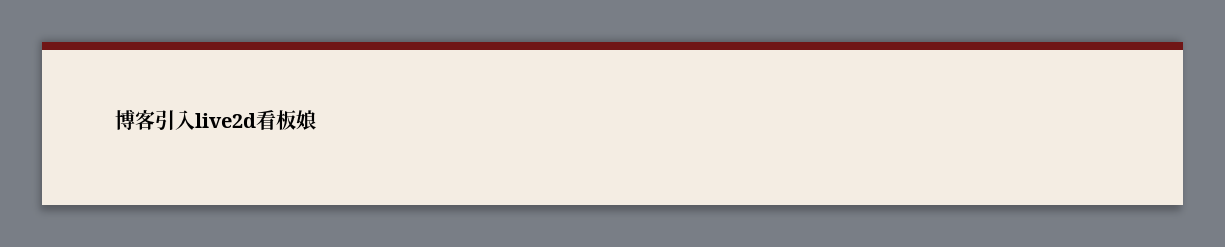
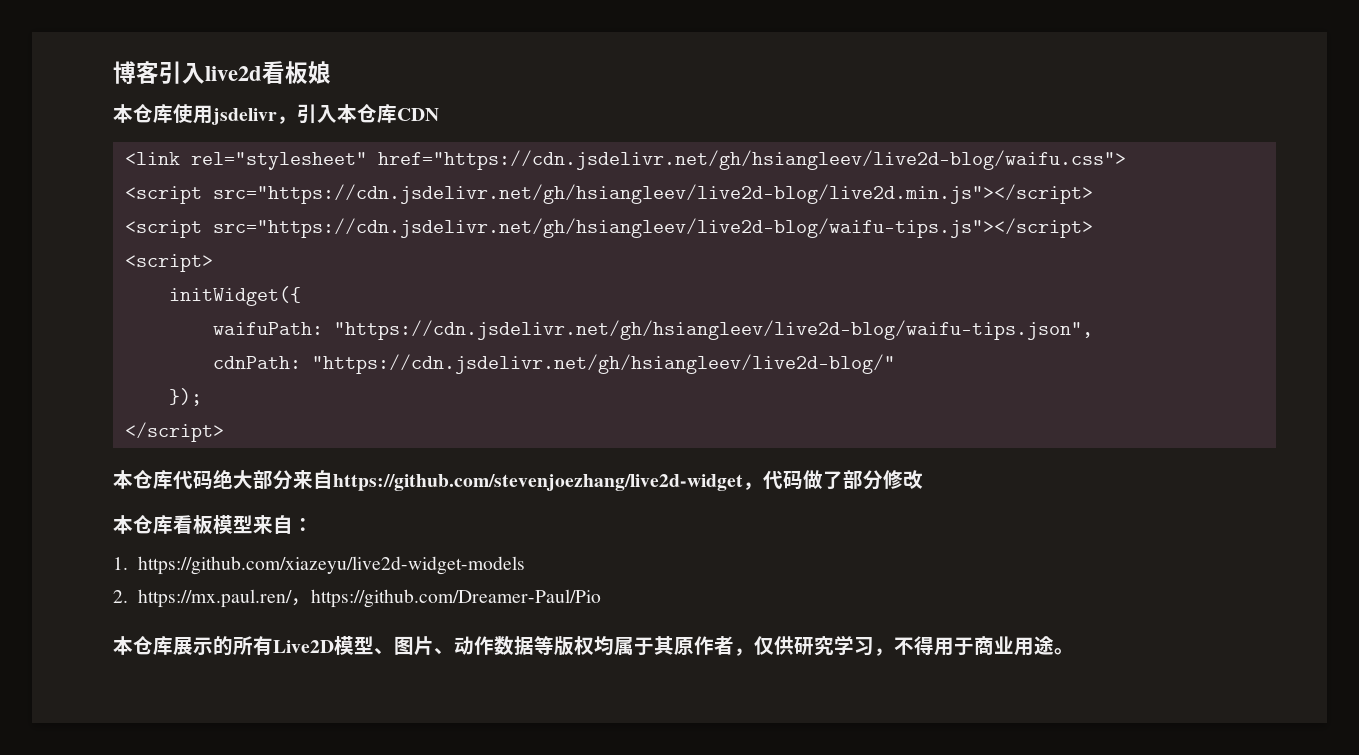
+ 本仓库使用jsdelivr，引入本仓库CDN
+ <link rel="stylesheet" href="https://cdn.jsdelivr.net/gh/hsiangleev/live2d-blog/waifu.css">
+ <script src="https://cdn.jsdelivr.net/gh/hsiangleev/live2d-blog/live2d.min.js"></script>
+ <script src="https://cdn.jsdelivr.net/gh/hsiangleev/live2d-blog/waifu-tips.js"></script>
+ <script>
+ initWidget({
+ waifuPath: "https://cdn.jsdelivr.net/gh/hsiangleev/live2d-blog/waifu-tips.json",
+ cdnPath: "https://cdn.jsdelivr.net/gh/hsiangleev/live2d-blog/"
+ });
+ </script>
+ 本仓库代码绝大部分来自https://github.com/stevenjoezhang/live2d-widget，代码做了部分修改
+ 本仓库看板模型来自：
+ 1. https://github.com/xiazeyu/live2d-widget-models
+ 2. https://mx.paul.ren/，https://github.com/Dreamer-Paul/Pio
+ 本仓库展示的所有Live2D模型、图片、动作数据等版权均属于其原作者，仅供研究学习，不得用于商业用途。

